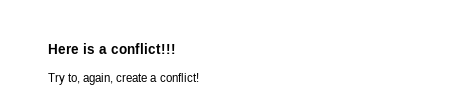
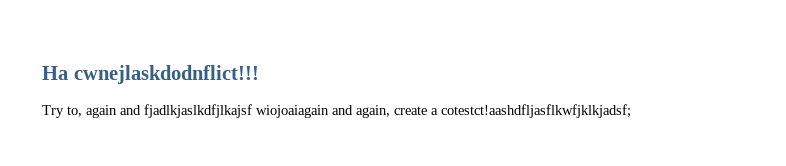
- Here is a conflict!!!
- Try to, again, create a conflict!
+ Ha cwnejlaskdodnflict!!!
+ Try to, again and fjadlkjaslkdfjlkajsf wiojoaiagain and again, create a cotestct!aashdfljasflkwfjklkjadsf;

